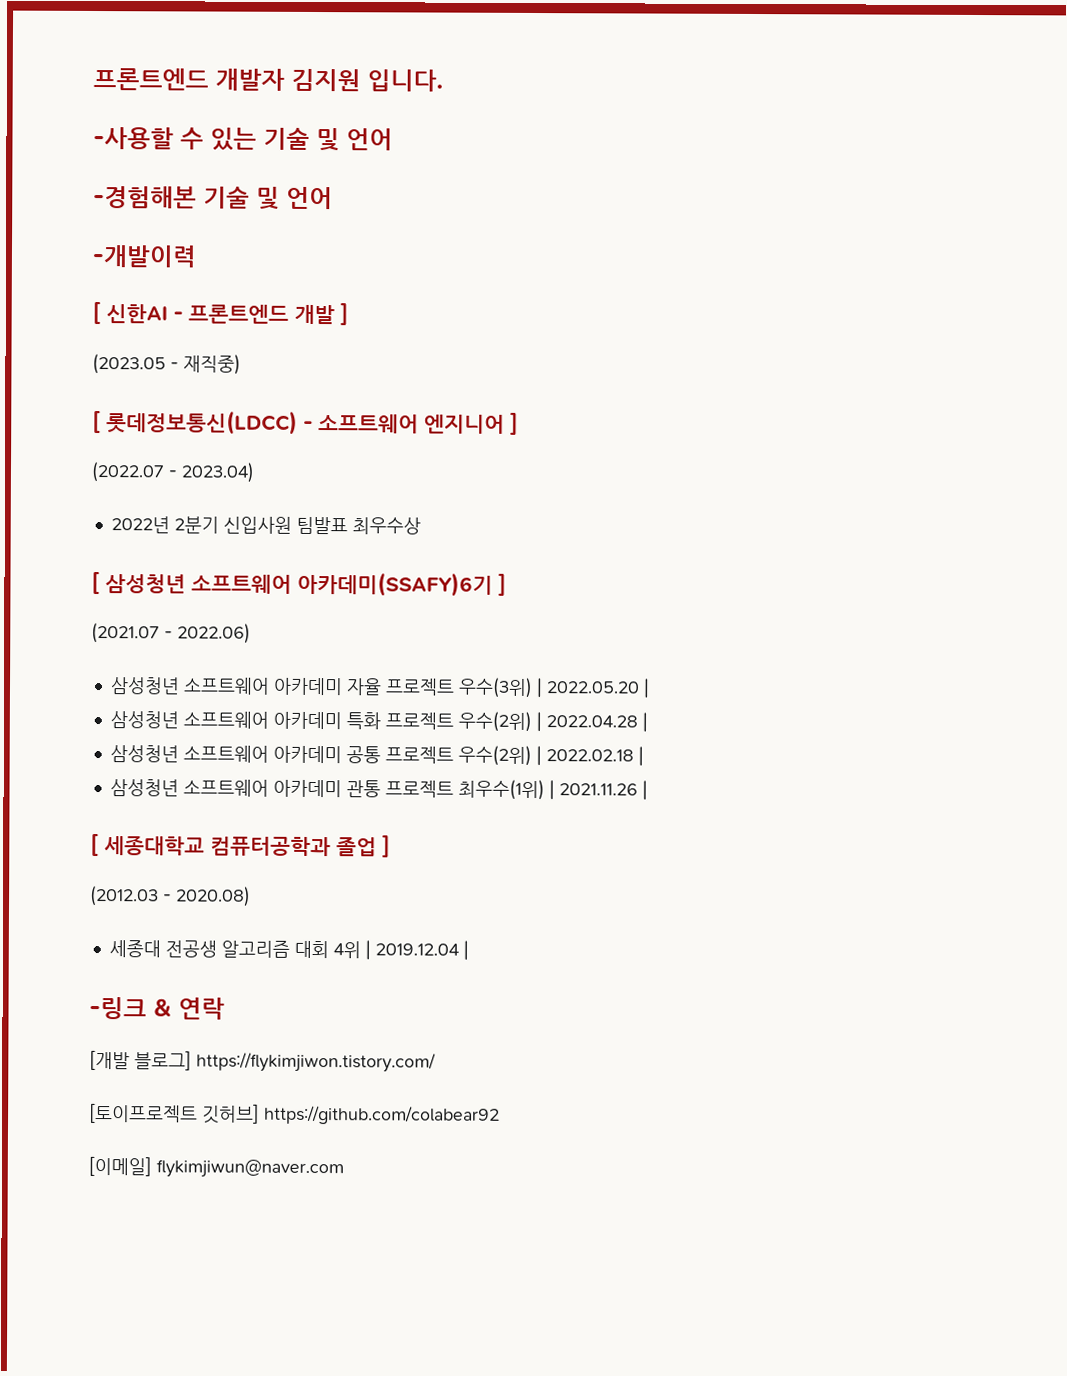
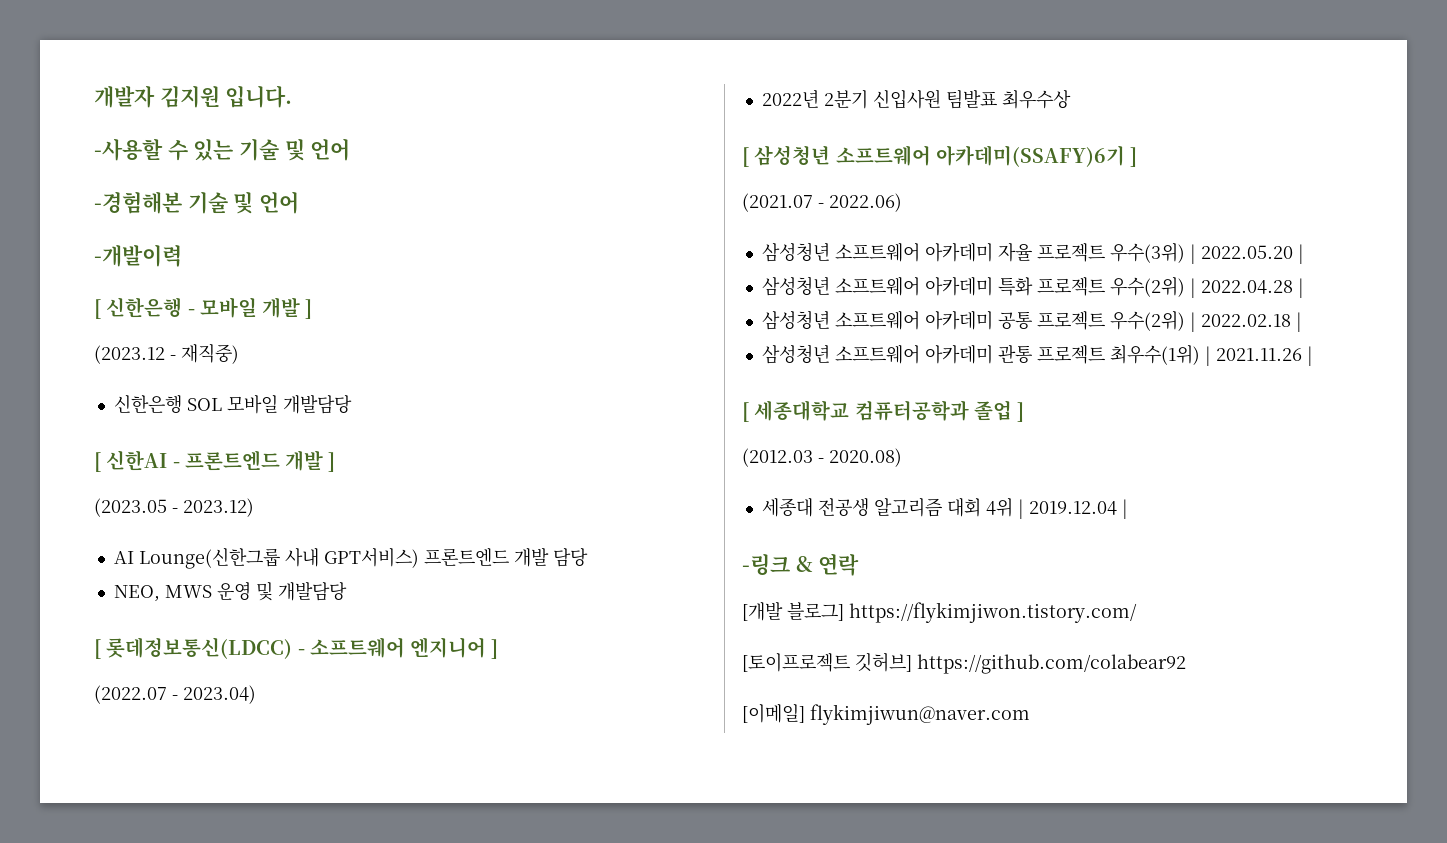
- 프론트엔드 개발자 김지원 입니다.
+ 개발자 김지원 입니다.
+ [ 신한은행 - 모바일 개발 ]
+ (2023.12 - 재직중)
+ 신한은행 SOL 모바일 개발담당
- (2023.05 - 재직중)
+ (2023.05 - 2023.12)
+ AI Lounge(신한그룹 사내 GPT서비스) 프론트엔드 개발 담당
+ NEO, MWS 운영 및 개발담당

